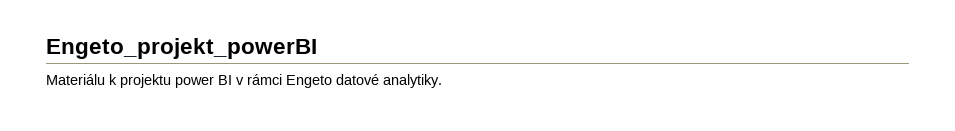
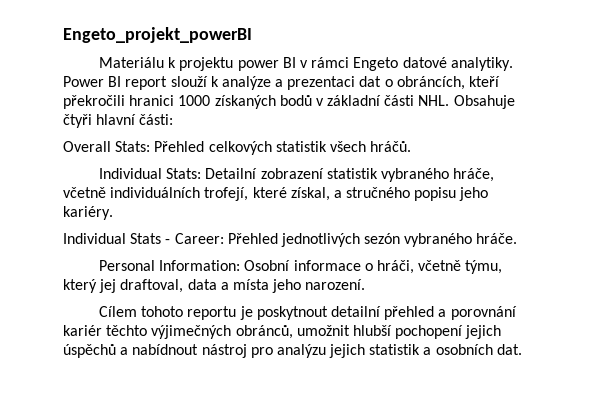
+ Power BI report slouží k analýze a prezentaci dat o obráncích, kteří překročili hranici 1000 získaných bodů v základní části NHL. Obsahuje čtyři hlavní části:
+ Overall Stats: Přehled celkových statistik všech hráčů.
+ Individual Stats: Detailní zobrazení statistik vybraného hráče, včetně individuálních trofejí, které získal, a stručného popisu jeho kariéry.
+ Individual Stats - Career: Přehled jednotlivých sezón vybraného hráče.
+ Personal Information: Osobní informace o hráči, včetně týmu, který jej draftoval, data a místa jeho narození.
+ Cílem tohoto reportu je poskytnout detailní přehled a porovnání kariér těchto výjimečných obránců, umožnit hlubší pochopení jejich úspěchů a nabídnout nástroj pro analýzu jejich statistik a osobních dat.

